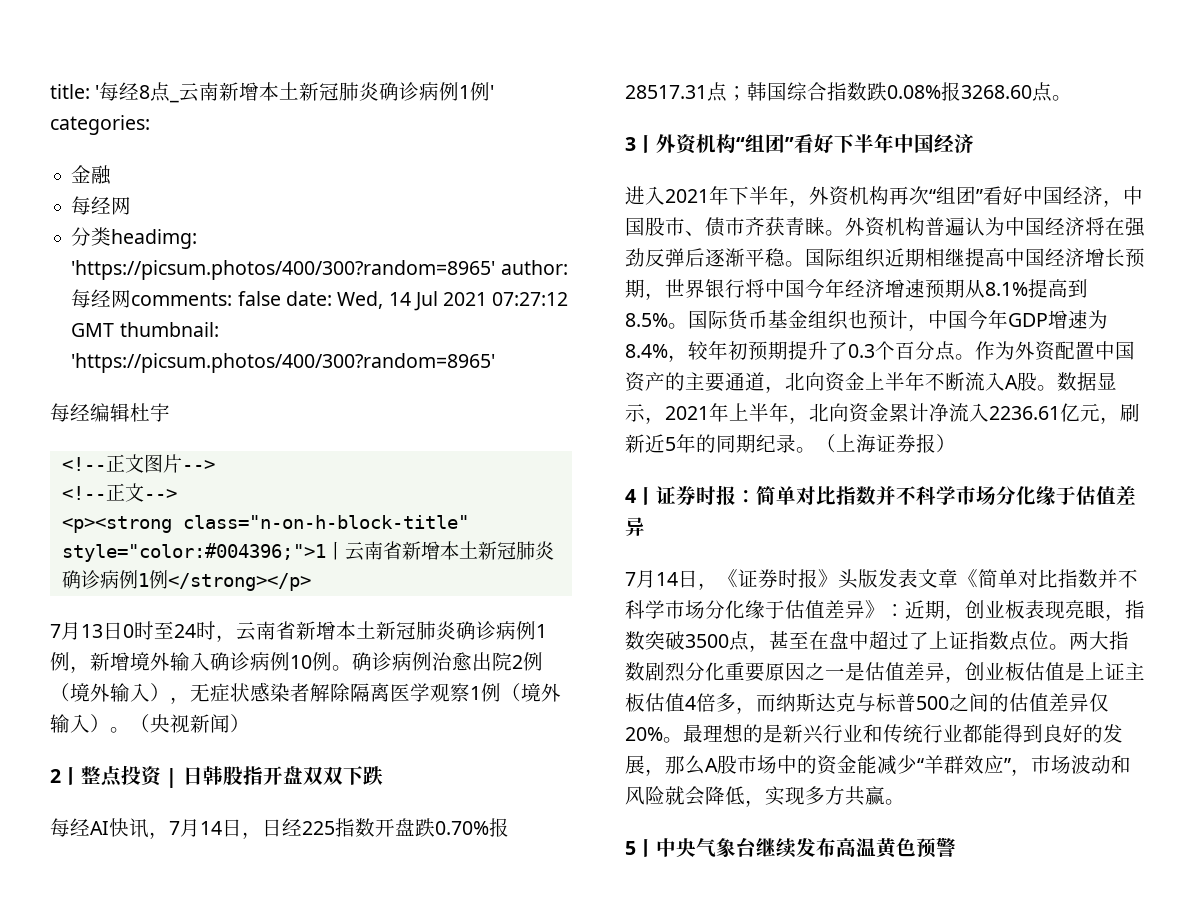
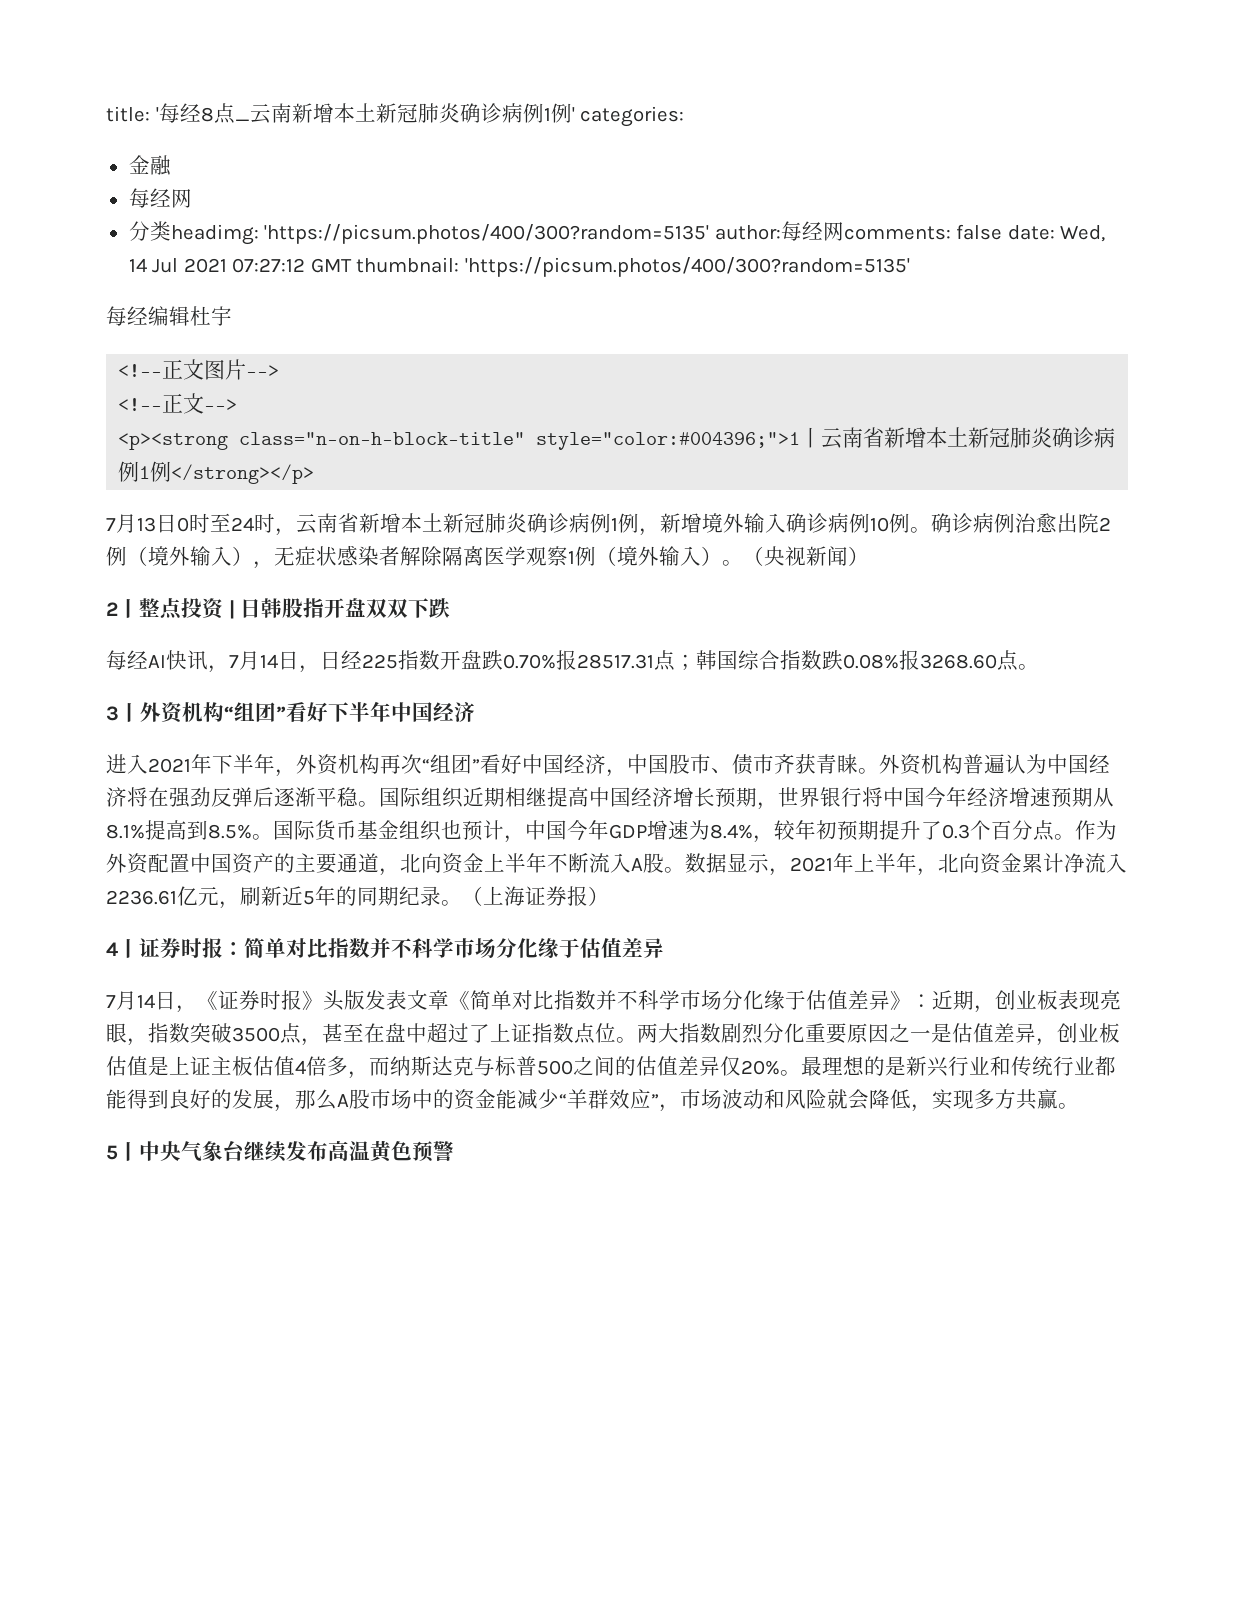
- 分类headimg: 'https://picsum.photos/400/300?random=8965' author:每经网comments: false date: Wed, 14 Jul 2021 07:27:12 GMT thumbnail: 'https://picsum.photos/400/300?random=8965'
+ 分类headimg: 'https://picsum.photos/400/300?random=5135' author:每经网comments: false date: Wed, 14 Jul 2021 07:27:12 GMT thumbnail: 'https://picsum.photos/400/300?random=5135'

